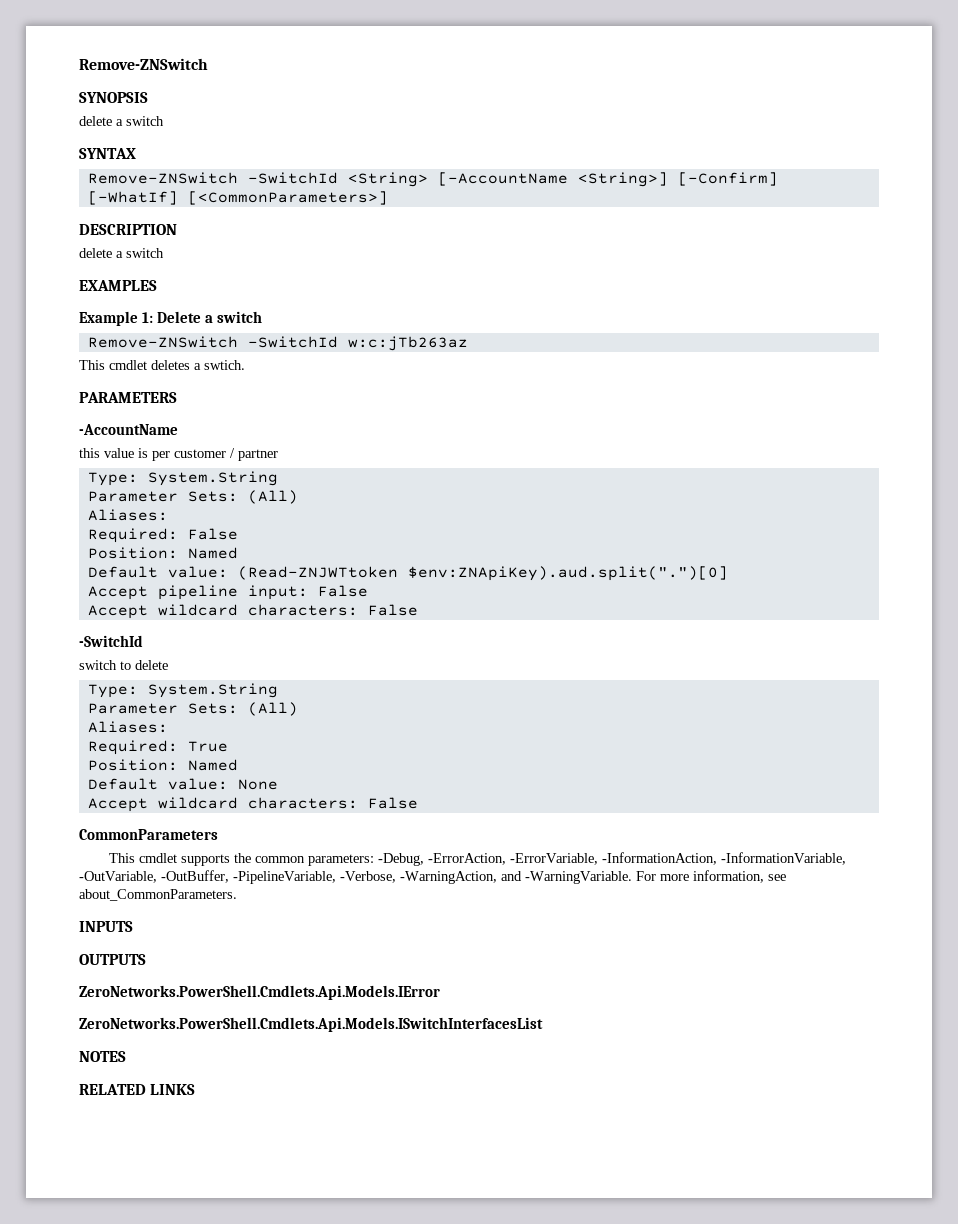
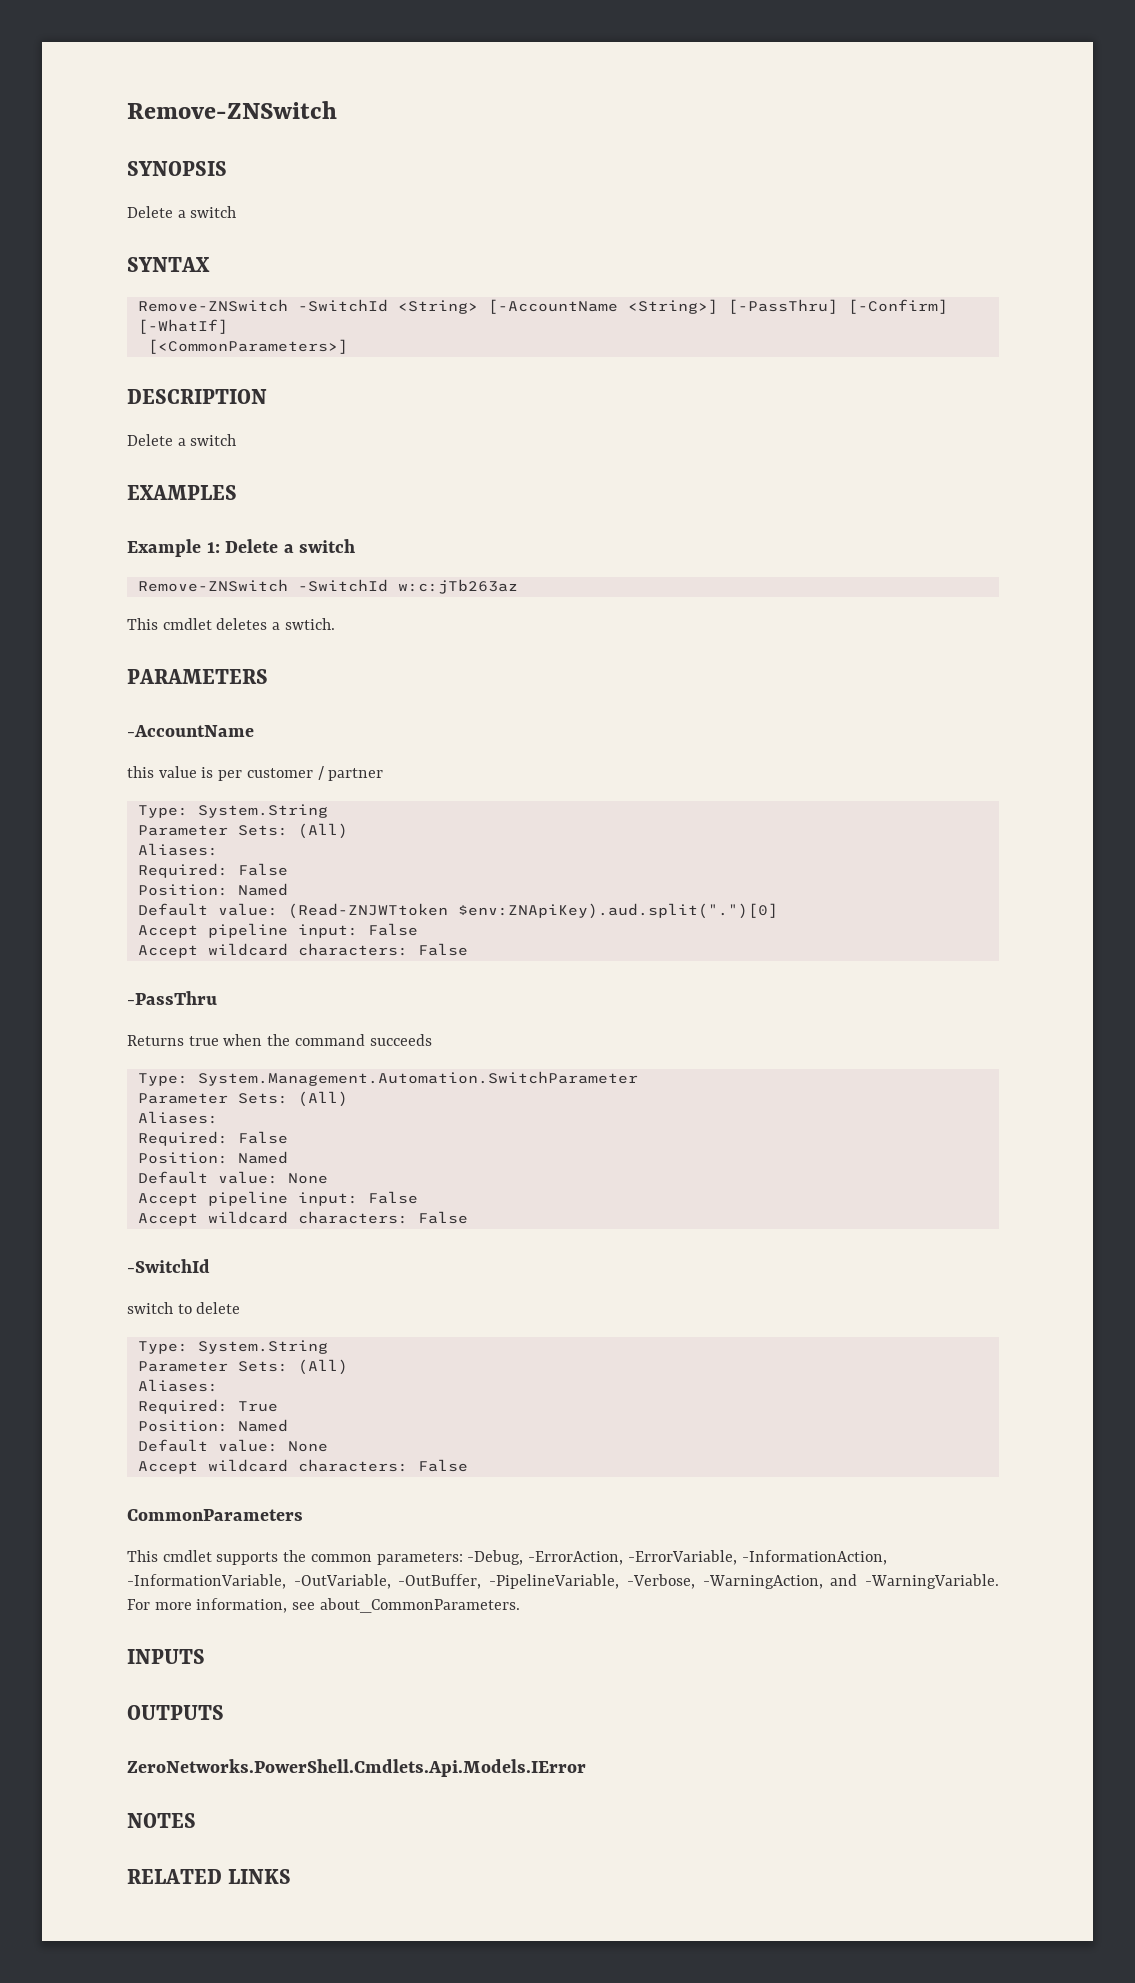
  SYNOPSIS
- delete a switch
+ Delete a switch
- Remove-ZNSwitch -SwitchId <String> [-AccountName <String>] [-Confirm] [-WhatIf] [<CommonParameters>]
+ Remove-ZNSwitch -SwitchId <String> [-AccountName <String>] [-PassThru] [-Confirm] [-WhatIf]
+ [<CommonParameters>]
  DESCRIPTION
- delete a switch
+ Delete a switch
+ -PassThru
+ Returns true when the command succeeds
+ Type: System.Management.Automation.SwitchParameter
+ Parameter Sets: (All)
+ Aliases:
+ Required: False
+ Position: Named
+ Default value: None
+ Accept pipeline input: False
+ Accept wildcard characters: False
- ZeroNetworks.PowerShell.Cmdlets.Api.Models.ISwitchInterfacesList

